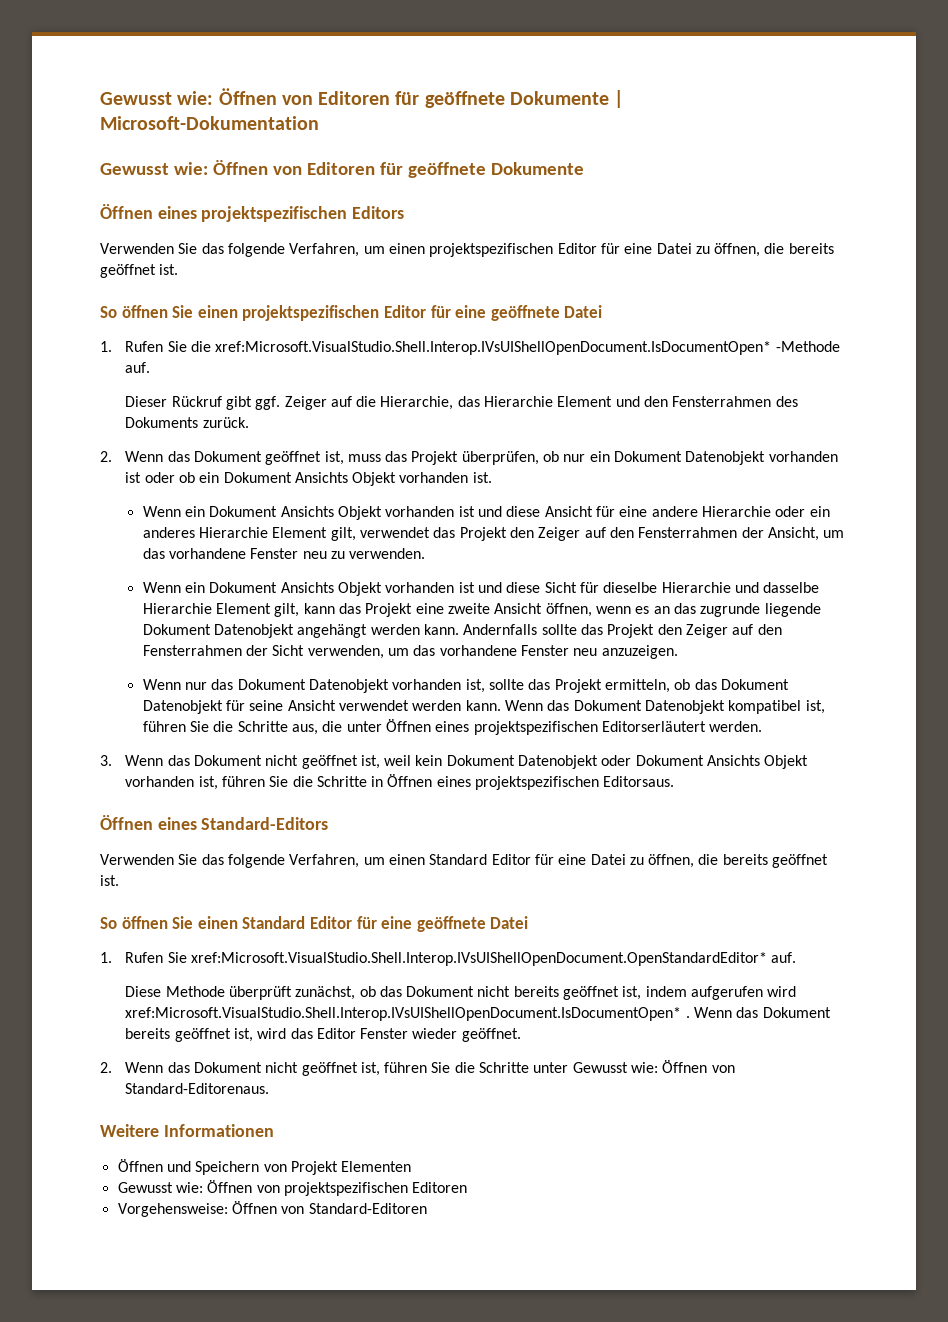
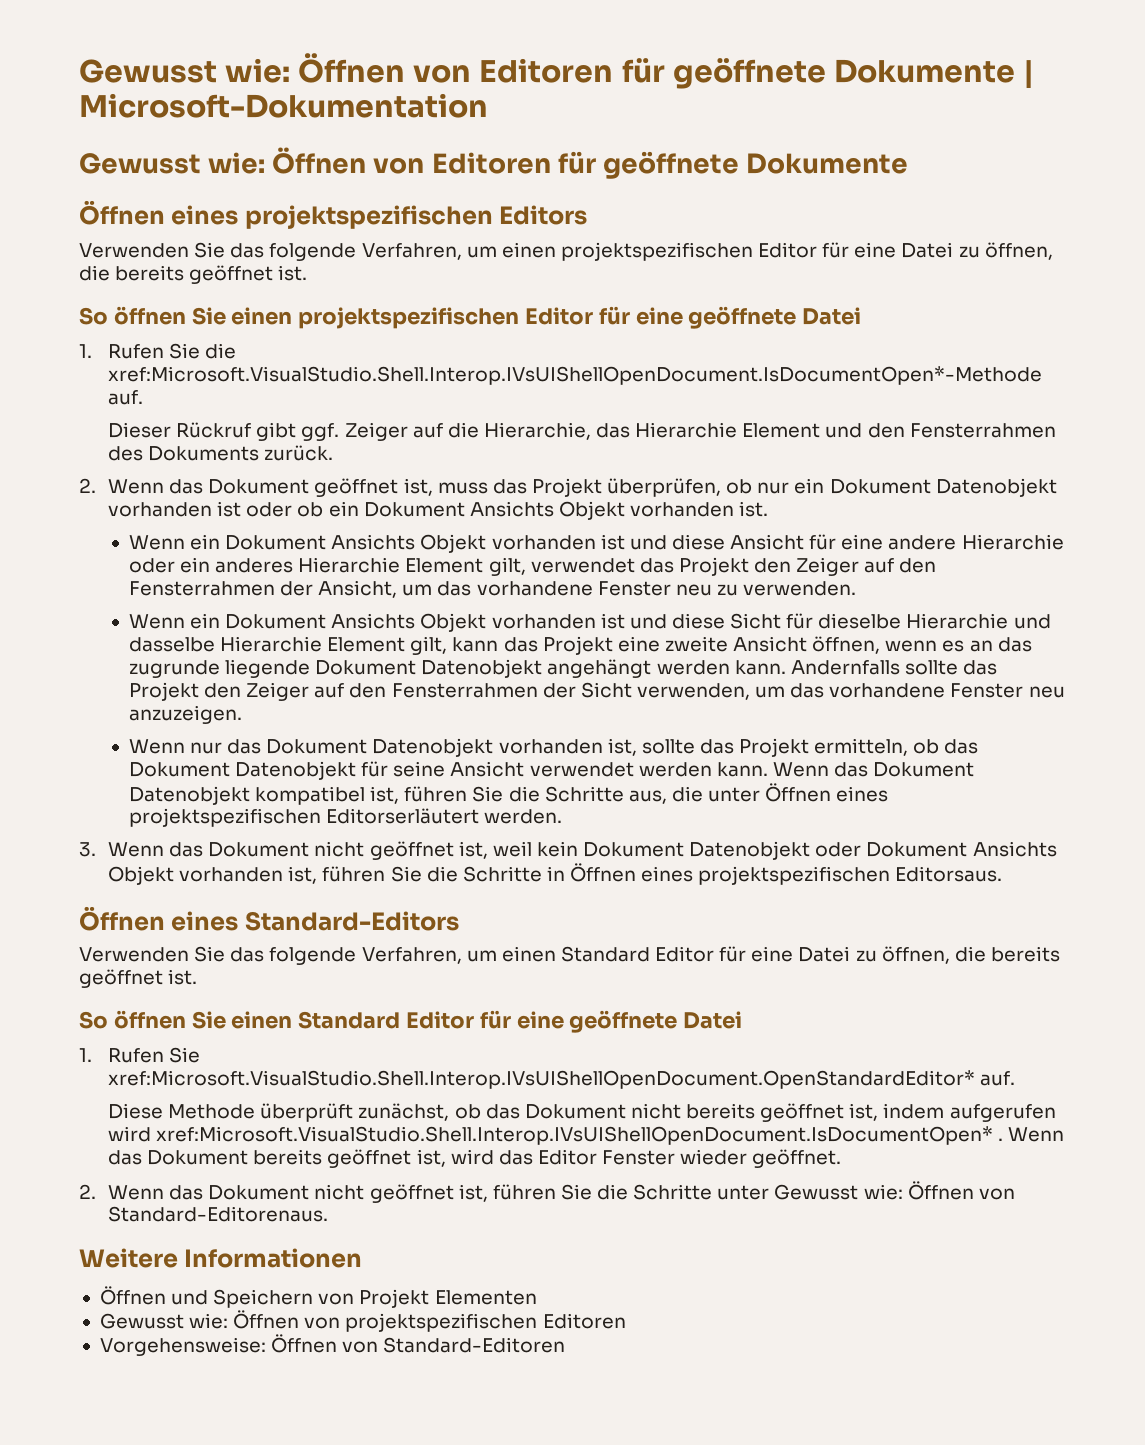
- 1. Rufen Sie die xref:Microsoft.VisualStudio.Shell.Interop.IVsUIShellOpenDocument.IsDocumentOpen* -Methode auf.
+ 1. Rufen Sie die xref:Microsoft.VisualStudio.Shell.Interop.IVsUIShellOpenDocument.IsDocumentOpen*-Methode auf.

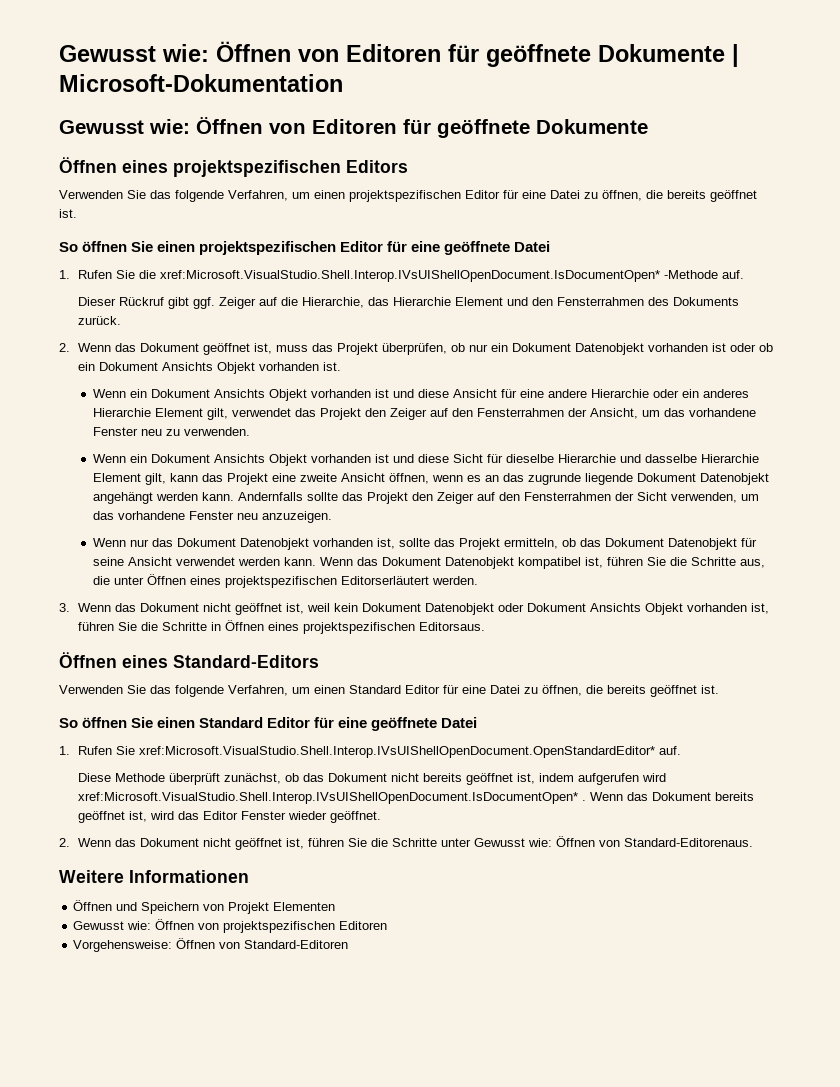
- 1. Rufen Sie die xref:Microsoft.VisualStudio.Shell.Interop.IVsUIShellOpenDocument.IsDocumentOpen*-Methode auf.
+ 1. Rufen Sie die xref:Microsoft.VisualStudio.Shell.Interop.IVsUIShellOpenDocument.IsDocumentOpen* -Methode auf.

